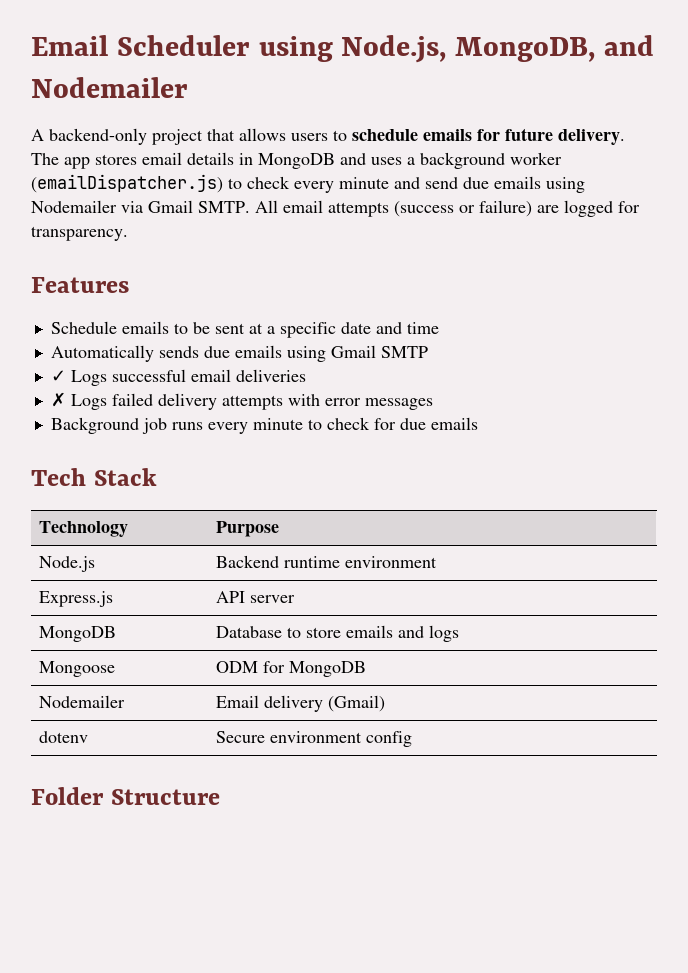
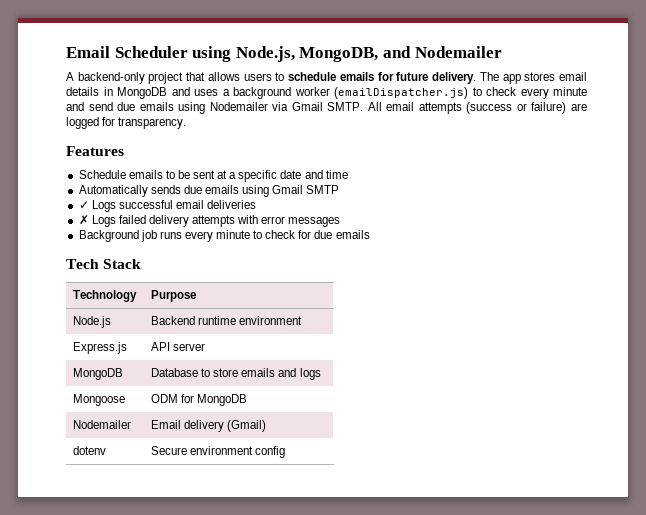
- Folder Structure

